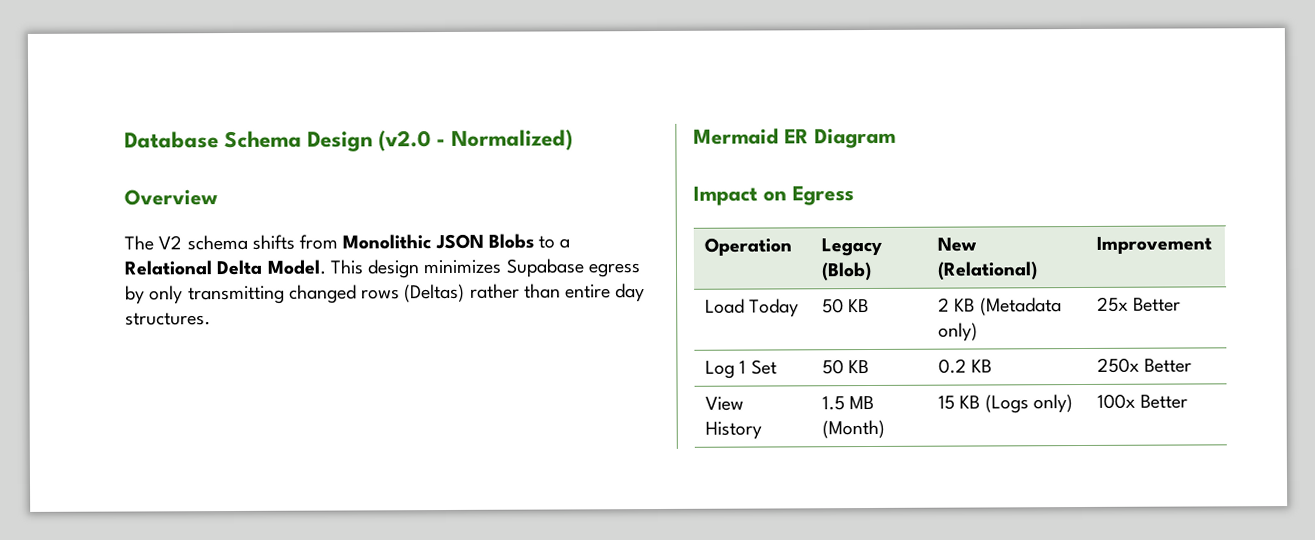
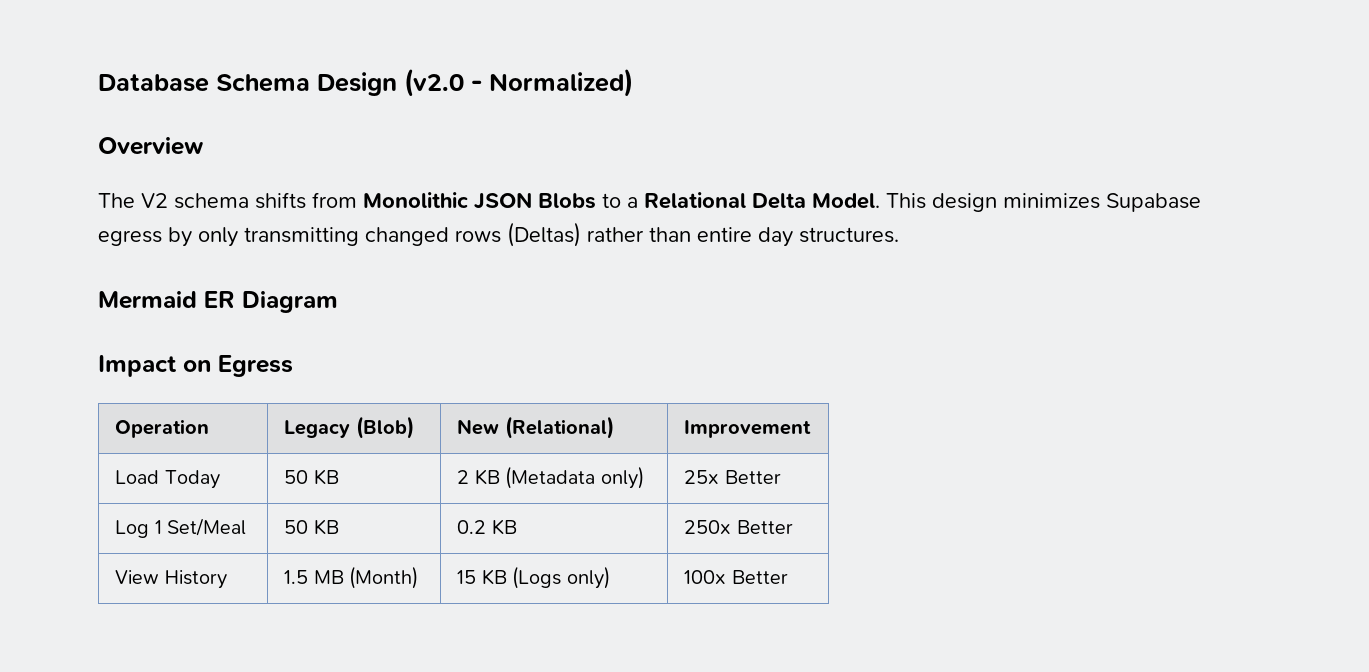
- Log 1 Set | 50 KB | 0.2 KB | 250x Better
+ Log 1 Set/Meal | 50 KB | 0.2 KB | 250x Better

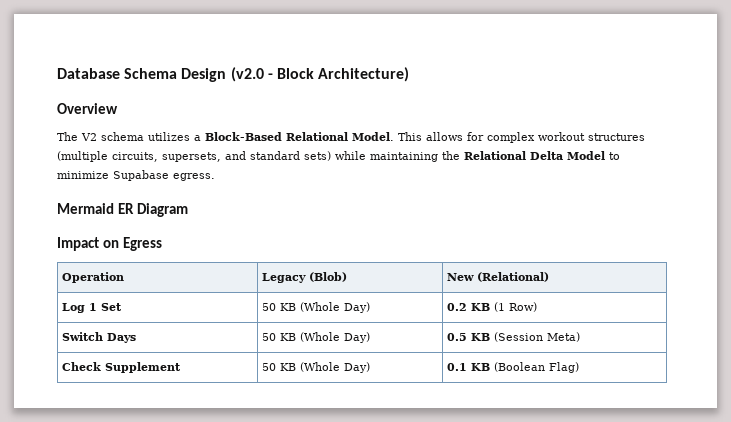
- Database Schema Design (v2.0 - Normalized)
+ Database Schema Design (v2.0 - Block Architecture)
- The V2 schema shifts from Monolithic JSON Blobs to a Relational Delta Model. This design minimizes Supabase egress by only transmitting changed rows (Deltas) rather than entire day structures.
+ The V2 schema utilizes a Block-Based Relational Model. This allows for complex workout structures (multiple circuits, supersets, and standard sets) while maintaining the Relational Delta Model to minimize Supabase egress.
- Operation | Legacy (Blob) | New (Relational) | Improvement
- Load Today | 50 KB | 2 KB (Metadata only) | 25x Better
- Log 1 Set/Meal | 50 KB | 0.2 KB | 250x Better
- View History | 1.5 MB (Month) | 15 KB (Logs only) | 100x Better
+ Operation | Legacy (Blob) | New (Relational)
+ Log 1 Set | 50 KB (Whole Day) | 0.2 KB (1 Row)
+ Switch Days | 50 KB (Whole Day) | 0.5 KB (Session Meta)
+ Check Supplement | 50 KB (Whole Day) | 0.1 KB (Boolean Flag)

